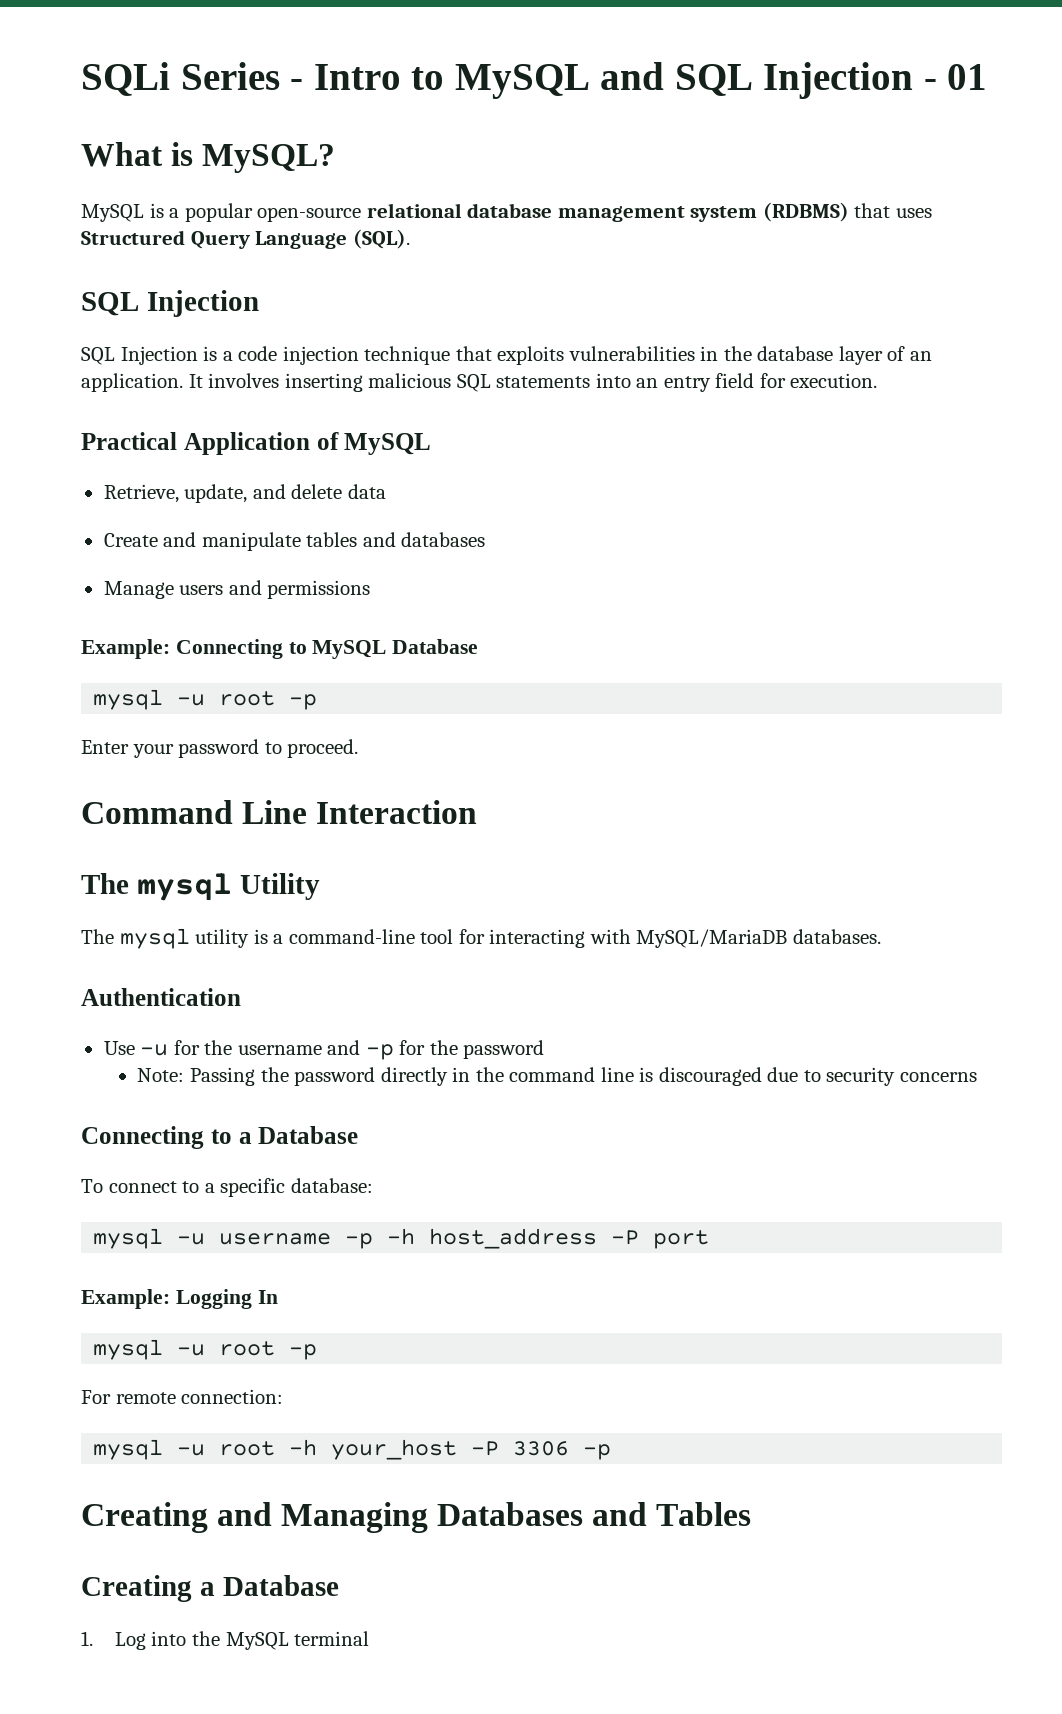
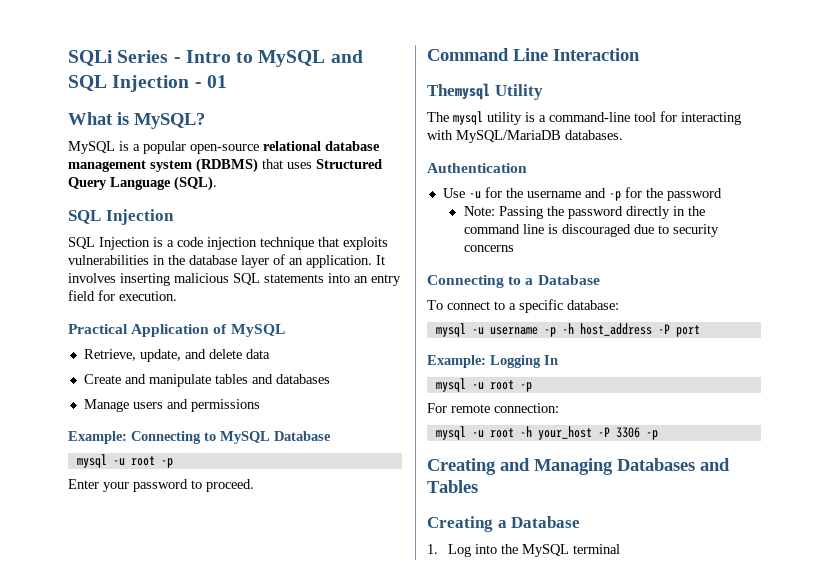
- The mysql Utility
+ Themysql Utility

